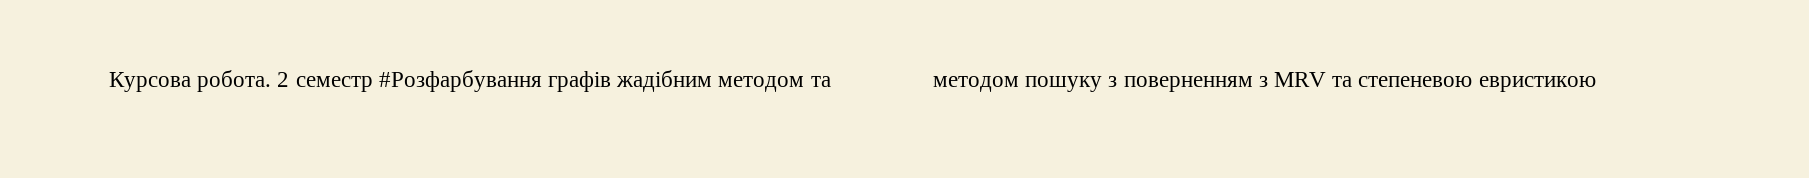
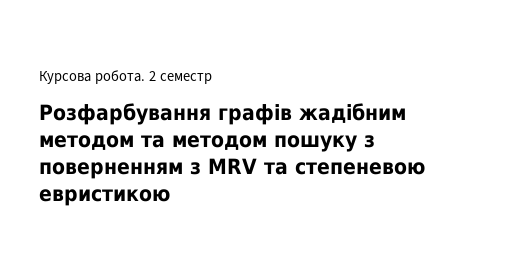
- 2 семестр #Розфарбування графів жадібним методом та методом пошуку з поверненням з MRV та степеневою евристикою
+ 2 семестр
+ Розфарбування графів жадібним методом та методом пошуку з поверненням з MRV та степеневою евристикою

